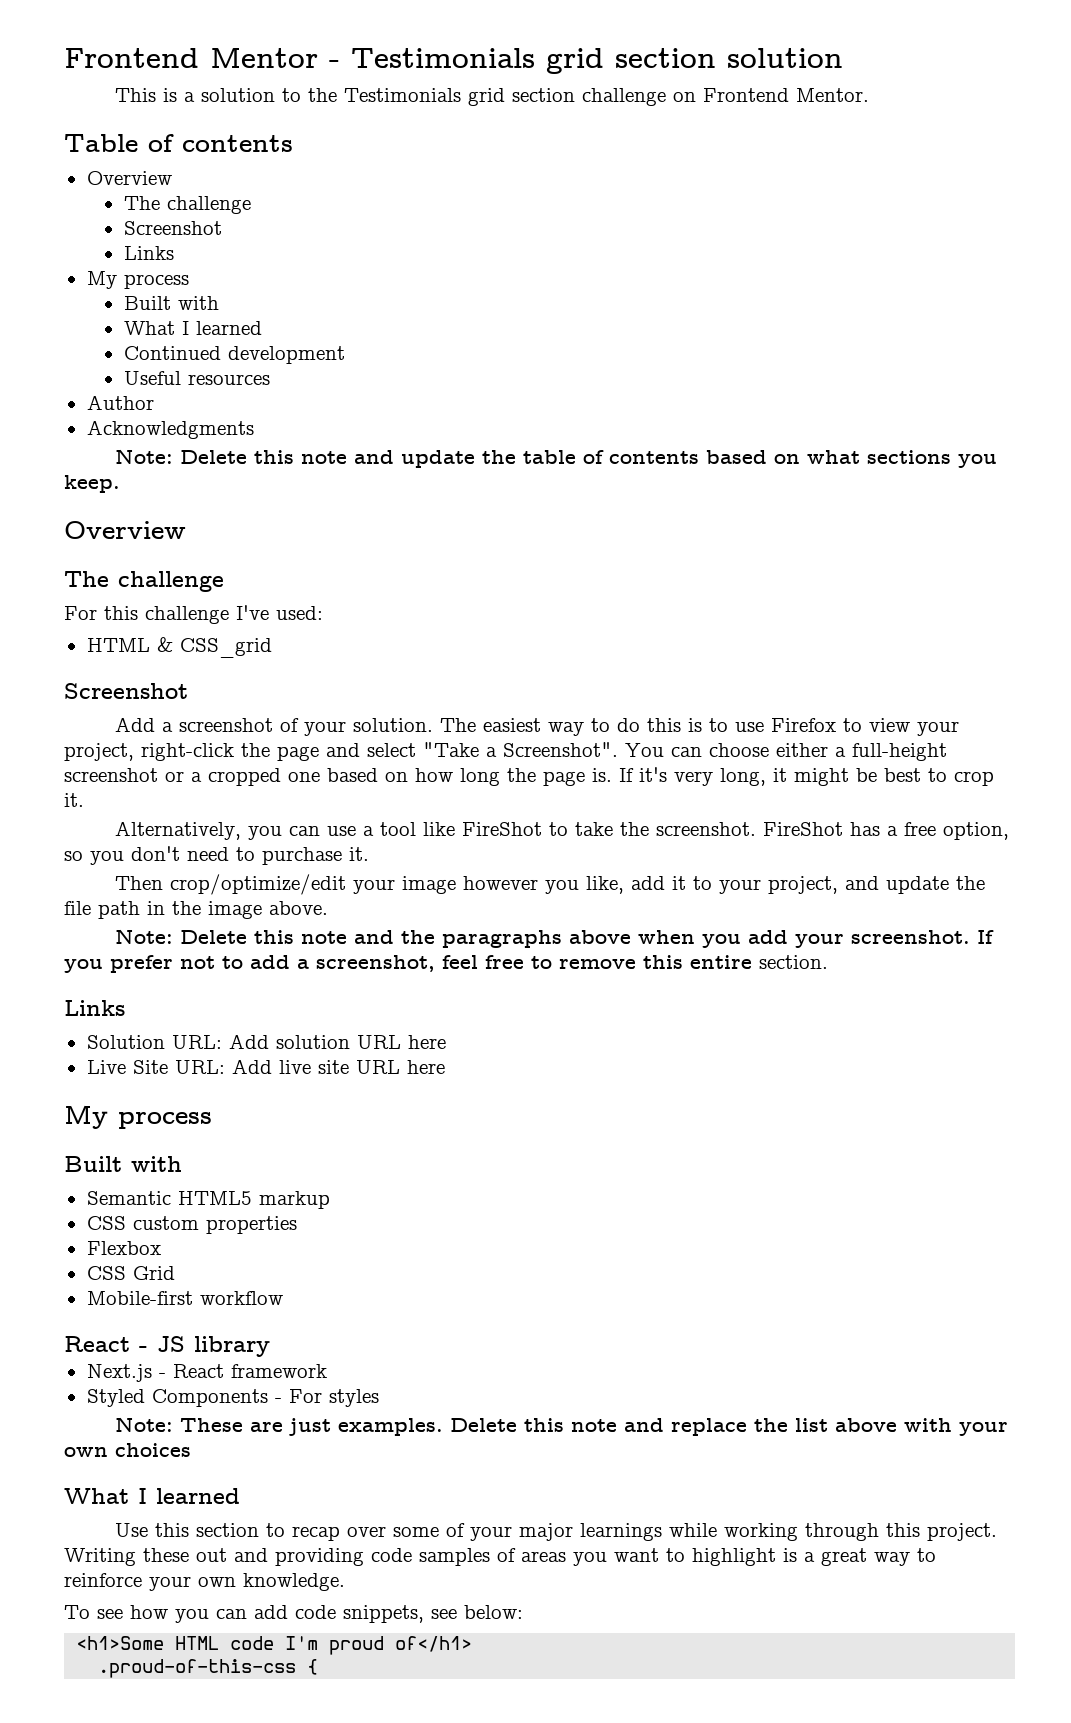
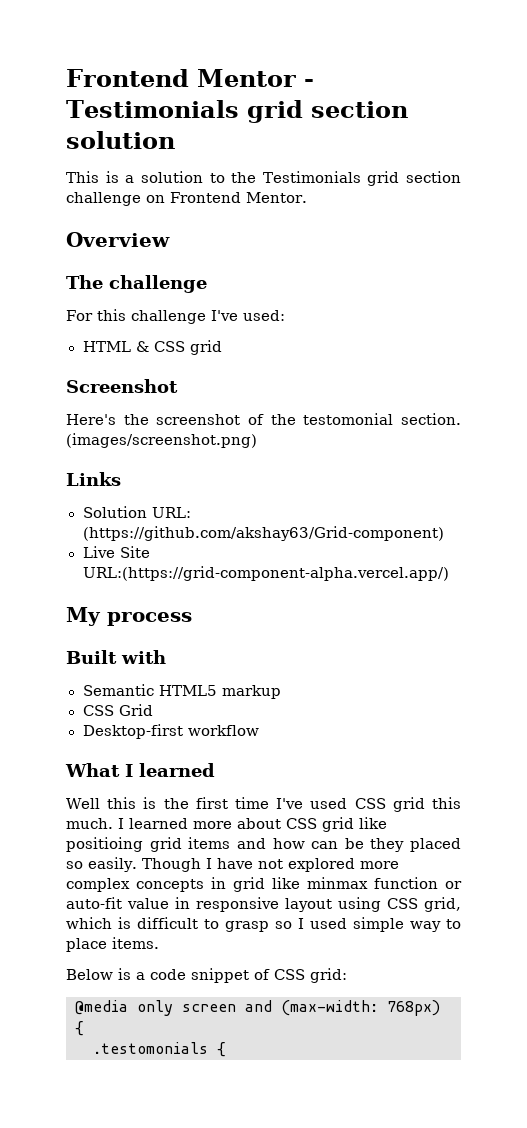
- Table of contents
- Overview
- The challenge
- Screenshot
- Links
- My process
- Built with
- What I learned
- Continued development
- Useful resources
- Author
- Acknowledgments
- Note: Delete this note and update the table of contents based on what sections you keep.
- HTML & CSS_grid
+ HTML & CSS grid
  Screenshot
- Add a screenshot of your solution. The easiest way to do this is to use Firefox to view your project, right-click the page and select "Take a Screenshot". You can choose either a full-height screenshot or a cropped one based on how long the page is. If it's very long, it might be best to crop it.
- Alternatively, you can use a tool like FireShot to take the screenshot. FireShot has a free option, so you don't need to purchase it.
- Then crop/optimize/edit your image however you like, add it to your project, and update the file path in the image above.
- Note: Delete this note and the paragraphs above when you add your screenshot. If you prefer not to add a screenshot, feel free to remove this entire section.
+ Here's the screenshot of the testomonial section. (images/screenshot.png)
- Solution URL: Add solution URL here
- Live Site URL: Add live site URL here
+ Solution URL: (https://github.com/akshay63/Grid-component)
+ Live Site URL:(https://grid-component-alpha.vercel.app/)
- CSS custom properties
- Flexbox
- Mobile-first workflow
+ Desktop-first workflow
- React - JS library
- Next.js - React framework
- Styled Components - For styles
- Note: These are just examples. Delete this note and replace the list above with your own choices
  What I learned
- Use this section to recap over some of your major learnings while working through this project. Writing these out and providing code samples of areas you want to highlight is a great way to reinforce your own knowledge.
- To see how you can add code snippets, see below:
- <h1>Some HTML code I'm proud of</h1>
- .proud-of-this-css {
+ Well this is the first time I've used CSS grid this much. I learned more about CSS grid like positioing grid items and how can be they placed so easily. Though I have not explored more complex concepts in grid like minmax function or auto-fit value in responsive layout using CSS grid, which is difficult to grasp so I used simple way to place items.
+ Below is a code snippet of CSS grid:
+ @media only screen and (max-width: 768px) {
+ .testomonials {

